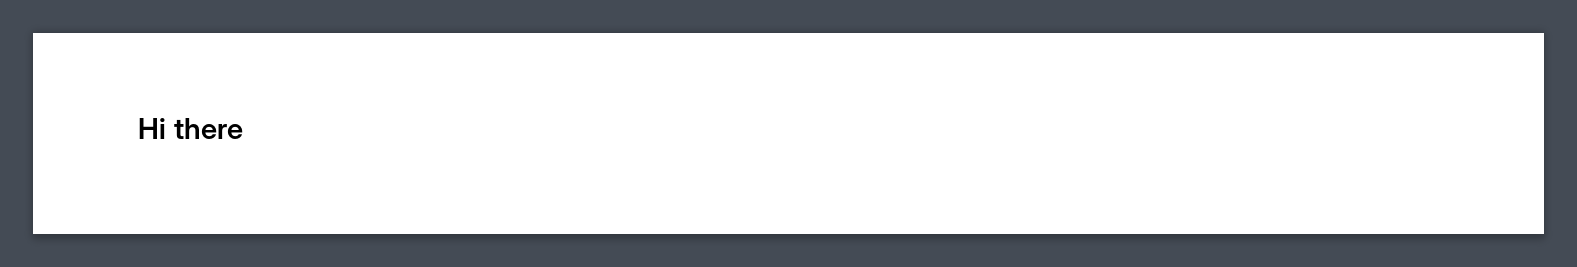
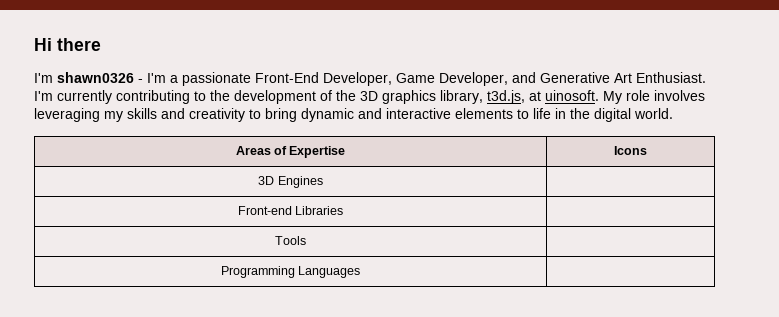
+ I'm shawn0326 - I'm a passionate Front-End Developer, Game Developer, and Generative Art Enthusiast. I'm currently contributing to the development of the 3D graphics library, t3d.js, at uinosoft. My role involves leveraging my skills and creativity to bring dynamic and interactive elements to life in the digital world.
+ Areas of Expertise | Icons
+ 3D Engines |
+ Front-end Libraries |
+ Tools |
+ Programming Languages |

